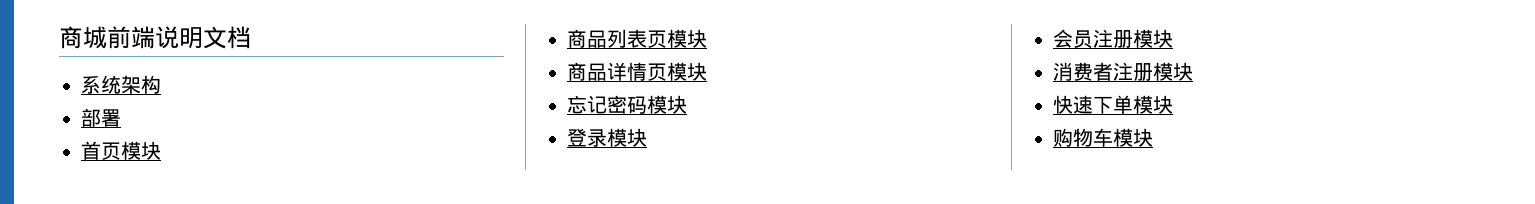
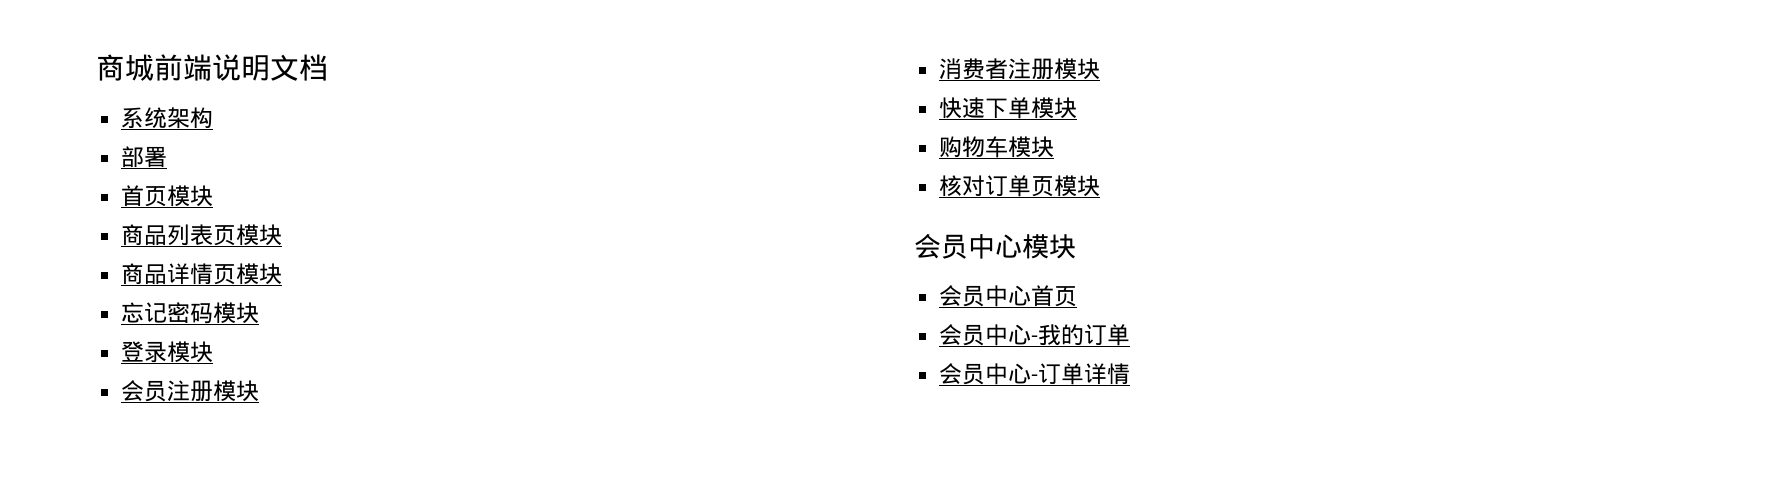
+ 核对订单页模块
+ 会员中心模块
+ 会员中心首页
+ 会员中心-我的订单
+ 会员中心-订单详情

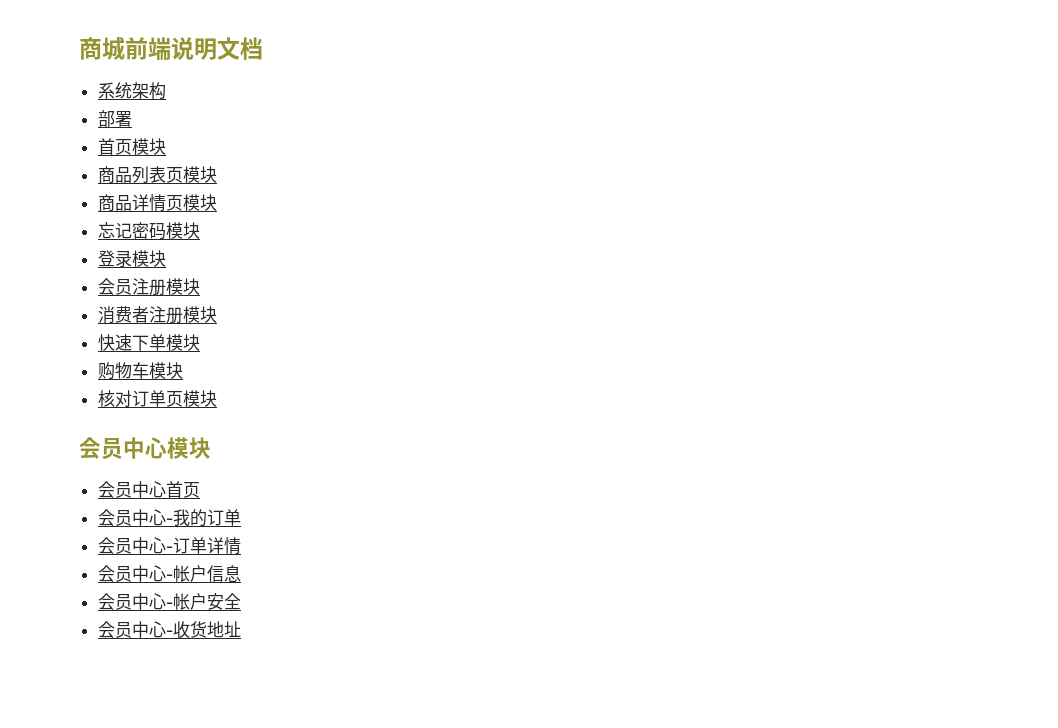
+ 会员中心-帐户信息
+ 会员中心-帐户安全
+ 会员中心-收货地址

